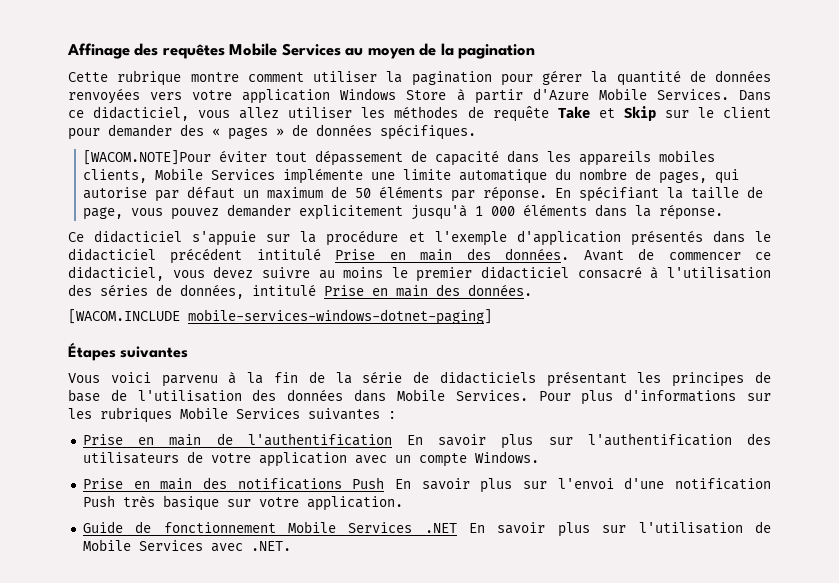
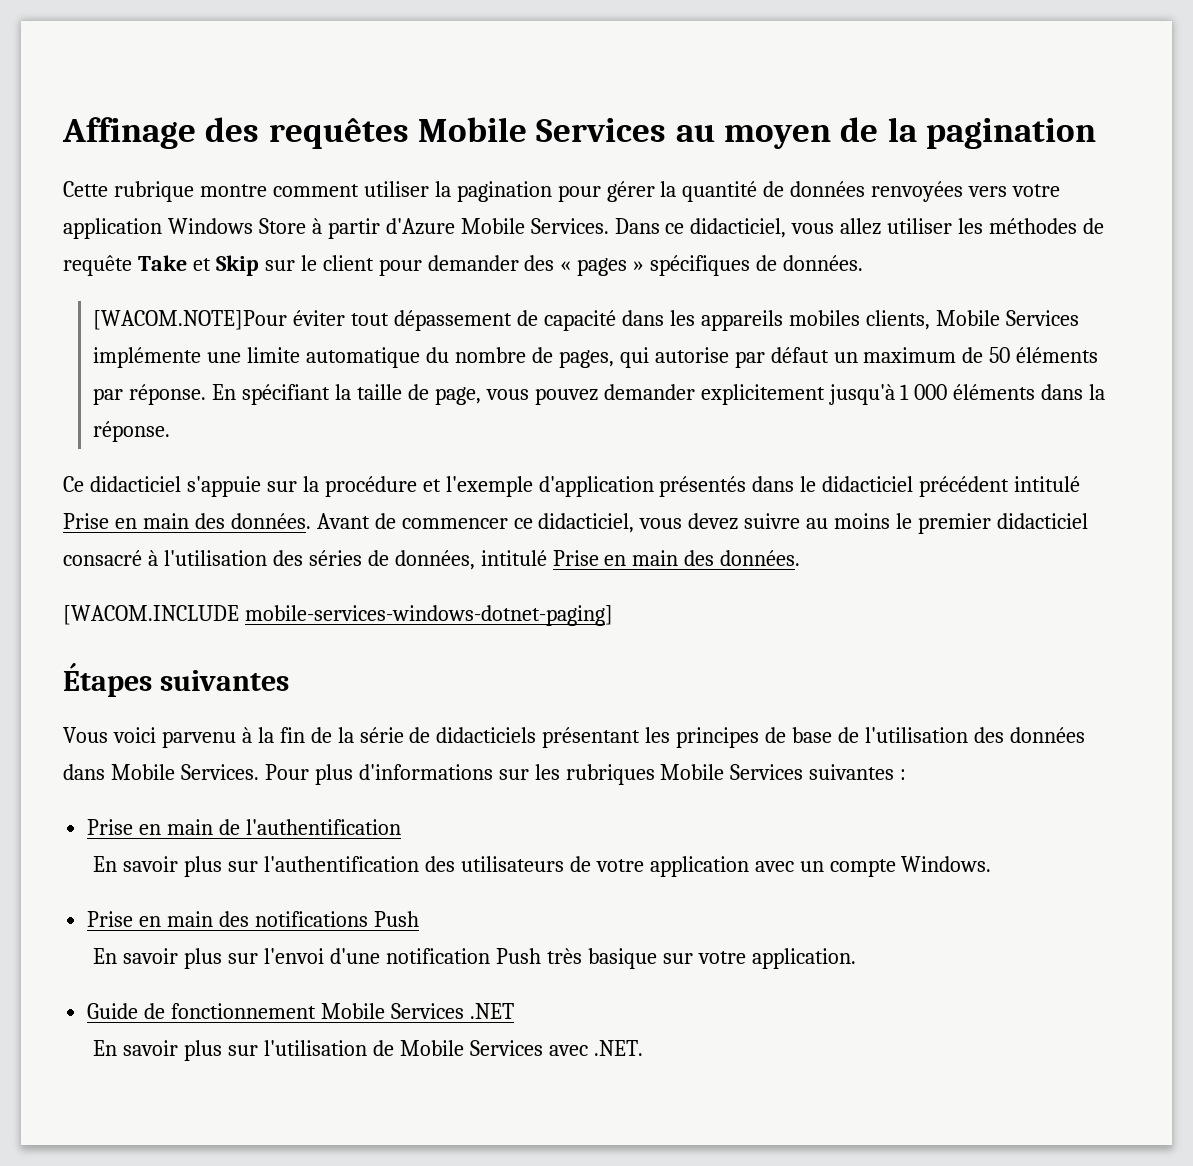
- Dans ce didacticiel, vous allez utiliser les méthodes de requête Take et Skip sur le client pour demander des « pages » de données spécifiques.
+ Dans ce didacticiel, vous allez utiliser les méthodes de requête Take et Skip sur le client pour demander des « pages » spécifiques de données.
- Prise en main de l'authentification En savoir plus sur l'authentification des utilisateurs de votre application avec un compte Windows.
+ Prise en main de l'authentification
+ En savoir plus sur l'authentification des utilisateurs de votre application avec un compte Windows.
- Prise en main des notifications Push En savoir plus sur l'envoi d'une notification Push très basique sur votre application.
+ Prise en main des notifications Push
+ En savoir plus sur l'envoi d'une notification Push très basique sur votre application.
- Guide de fonctionnement Mobile Services .NET En savoir plus sur l'utilisation de Mobile Services avec .NET.
+ Guide de fonctionnement Mobile Services .NET
+ En savoir plus sur l'utilisation de Mobile Services avec .NET.

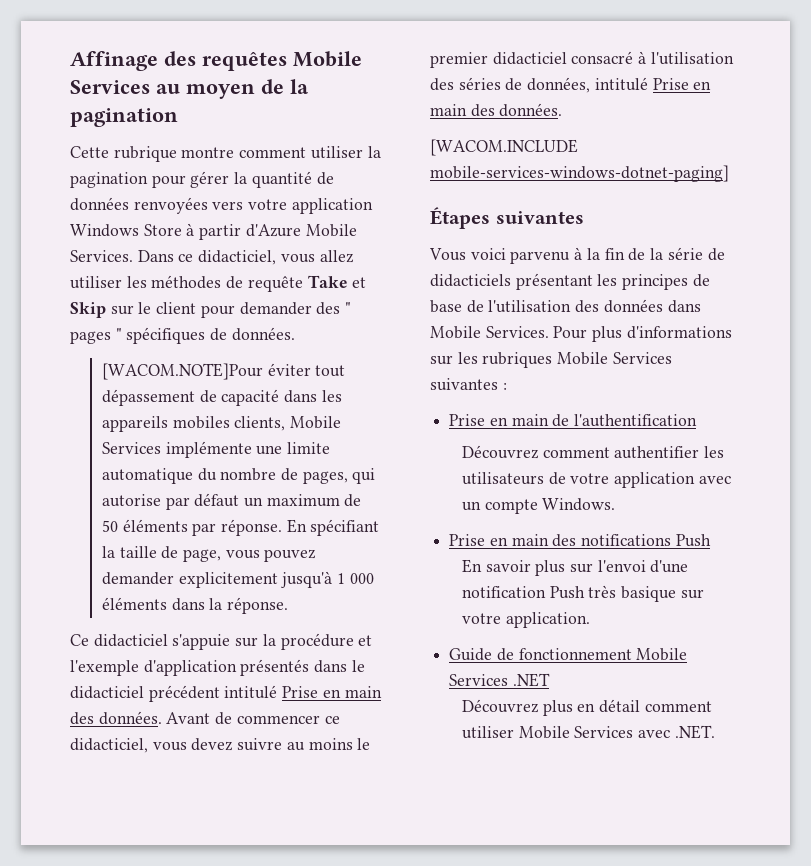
- Dans ce didacticiel, vous allez utiliser les méthodes de requête Take et Skip sur le client pour demander des « pages » spécifiques de données.
+ Dans ce didacticiel, vous allez utiliser les méthodes de requête Take et Skip sur le client pour demander des " pages " spécifiques de données.
- En savoir plus sur l'authentification des utilisateurs de votre application avec un compte Windows.
+ Découvrez comment authentifier les utilisateurs de votre application avec un compte Windows.
- En savoir plus sur l'utilisation de Mobile Services avec .NET.
+ Découvrez plus en détail comment utiliser Mobile Services avec .NET.

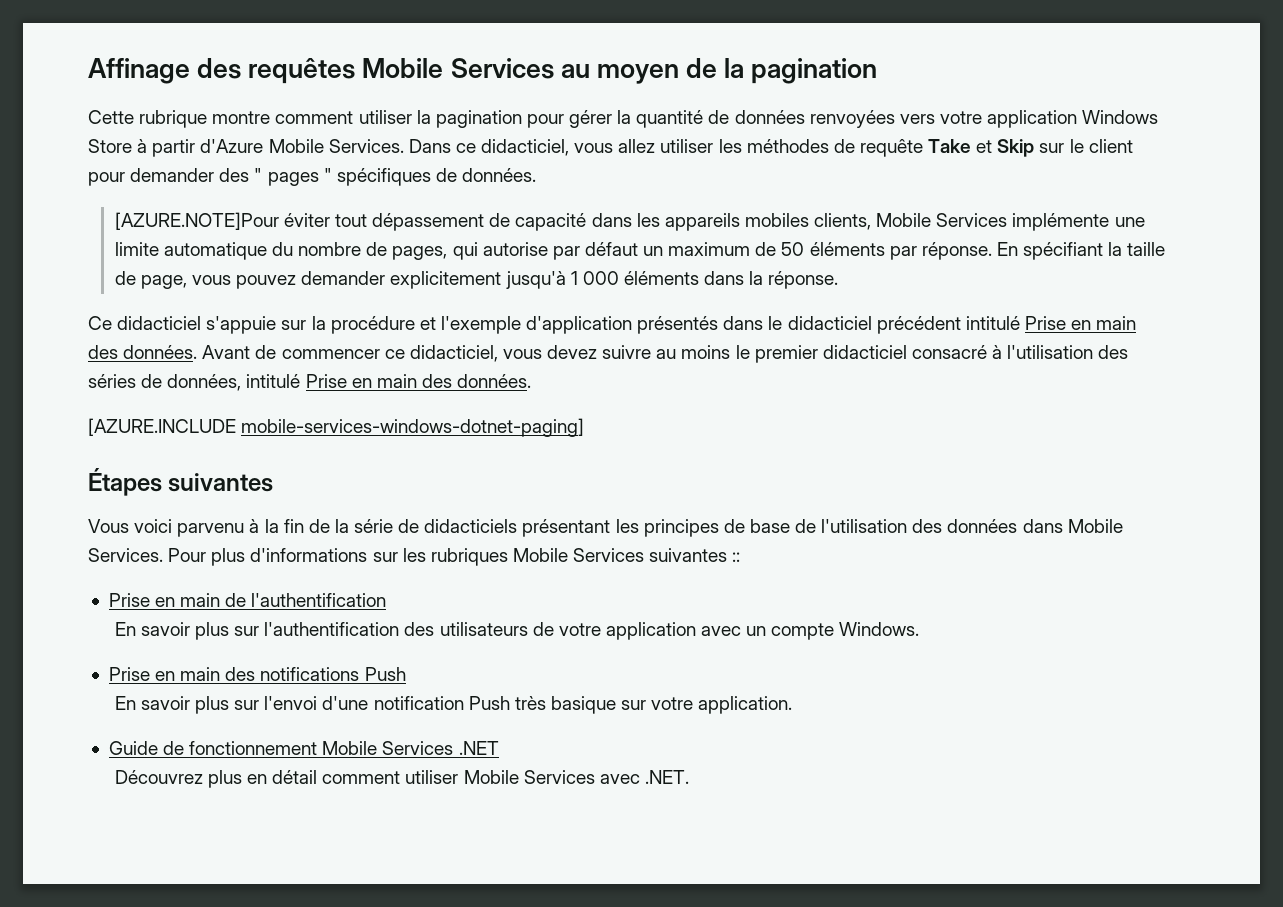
- [WACOM.NOTE]Pour éviter tout dépassement de capacité dans les appareils mobiles clients, Mobile Services implémente une limite automatique du nombre de pages, qui autorise par défaut un maximum de 50 éléments par réponse.
+ [AZURE.NOTE]Pour éviter tout dépassement de capacité dans les appareils mobiles clients, Mobile Services implémente une limite automatique du nombre de pages, qui autorise par défaut un maximum de 50 éléments par réponse.
- [WACOM.INCLUDE mobile-services-windows-dotnet-paging]
+ [AZURE.INCLUDE mobile-services-windows-dotnet-paging]
- Pour plus d'informations sur les rubriques Mobile Services suivantes :
+ Pour plus d'informations sur les rubriques Mobile Services suivantes ::
- Découvrez comment authentifier les utilisateurs de votre application avec un compte Windows.
+ En savoir plus sur l'authentification des utilisateurs de votre application avec un compte Windows.

